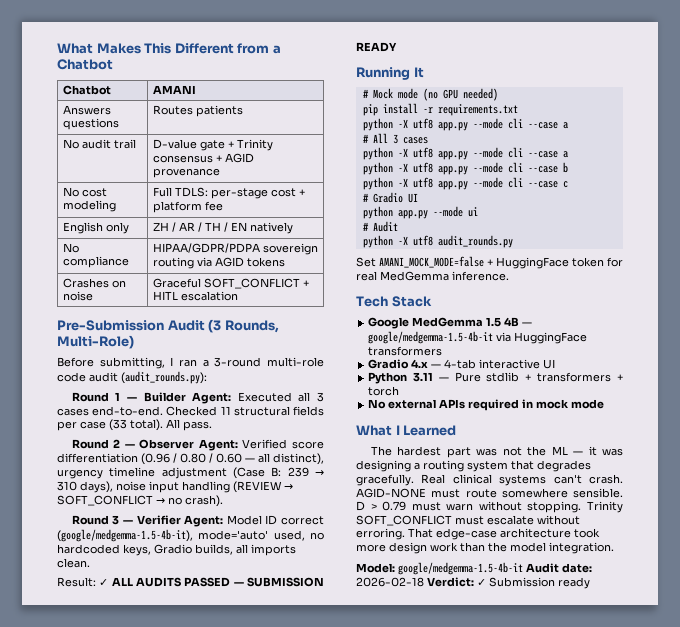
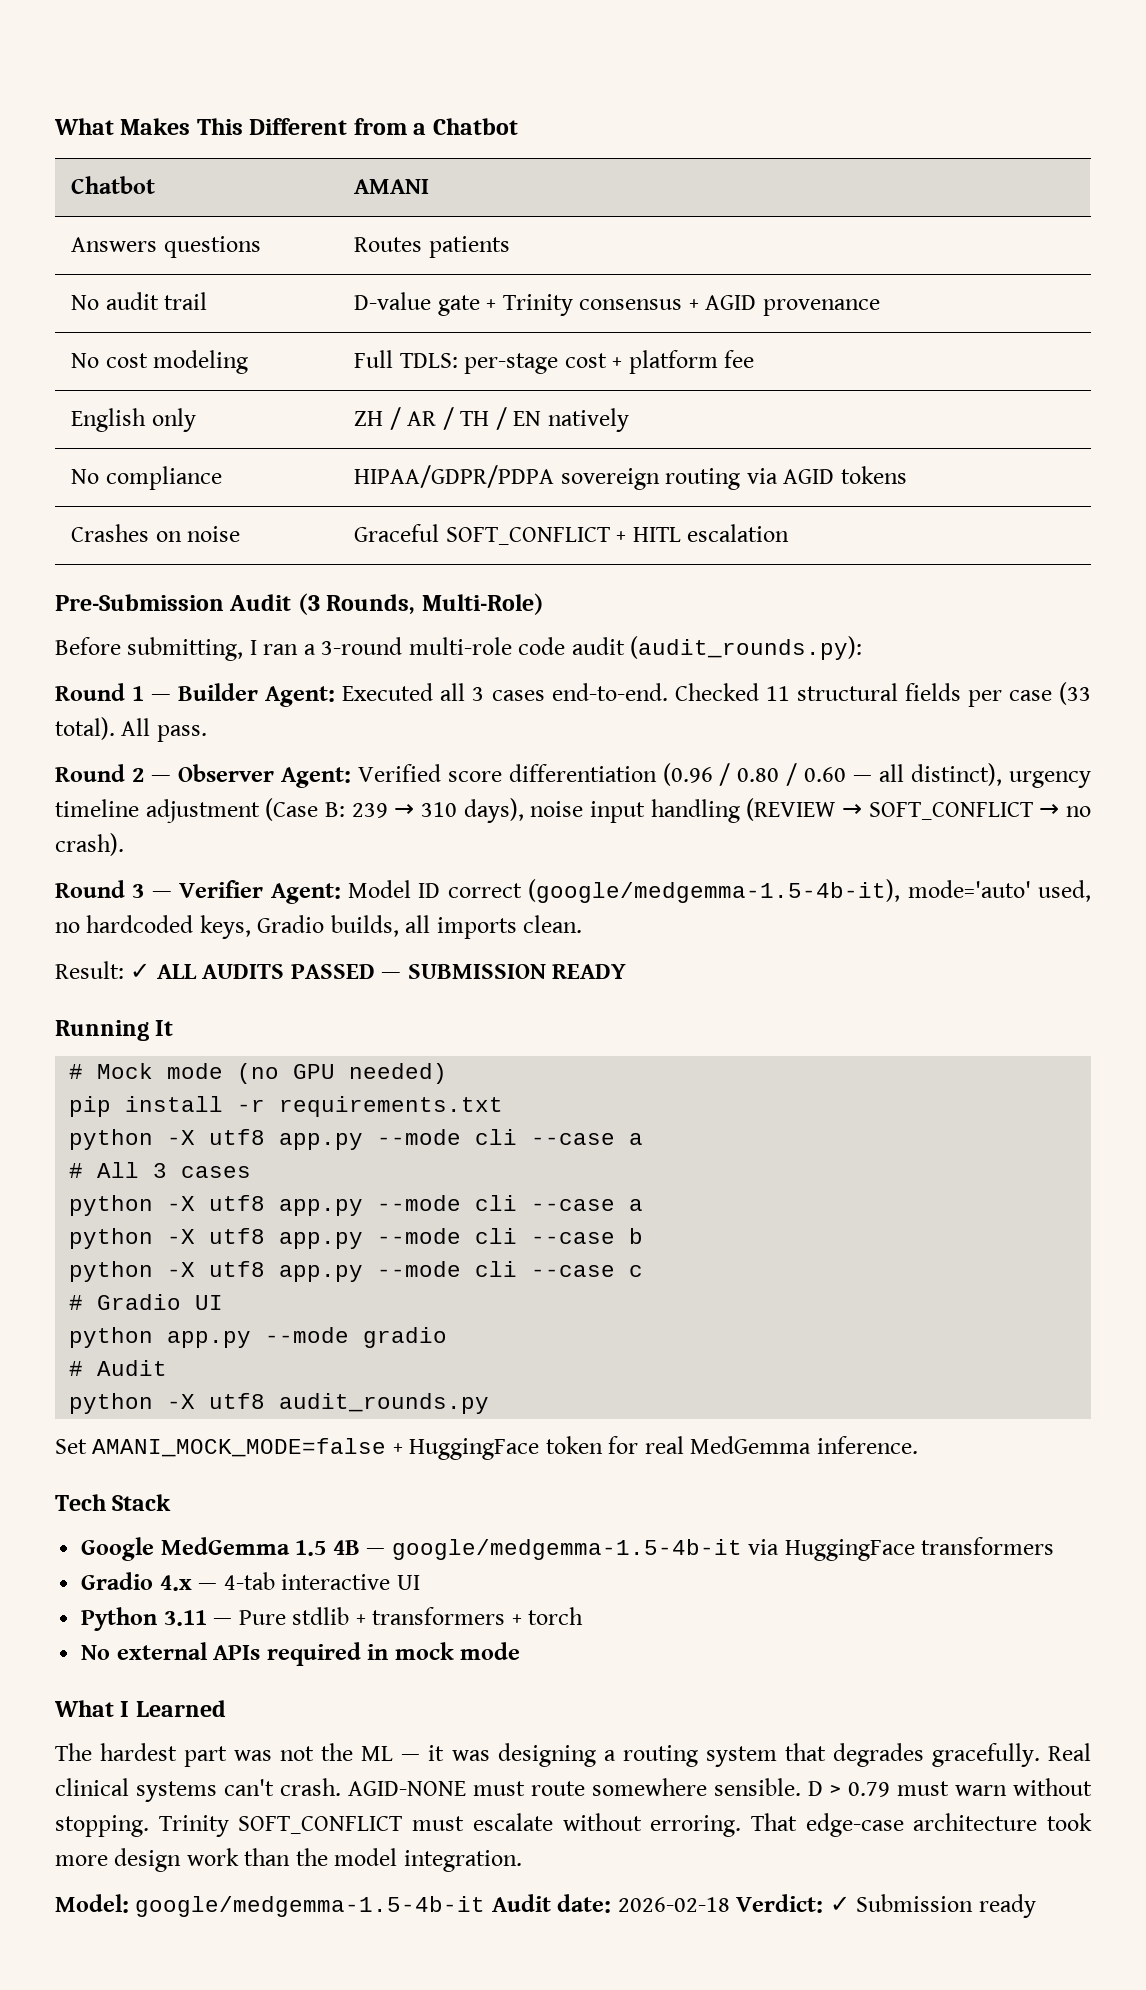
- python app.py --mode ui
+ python app.py --mode gradio

